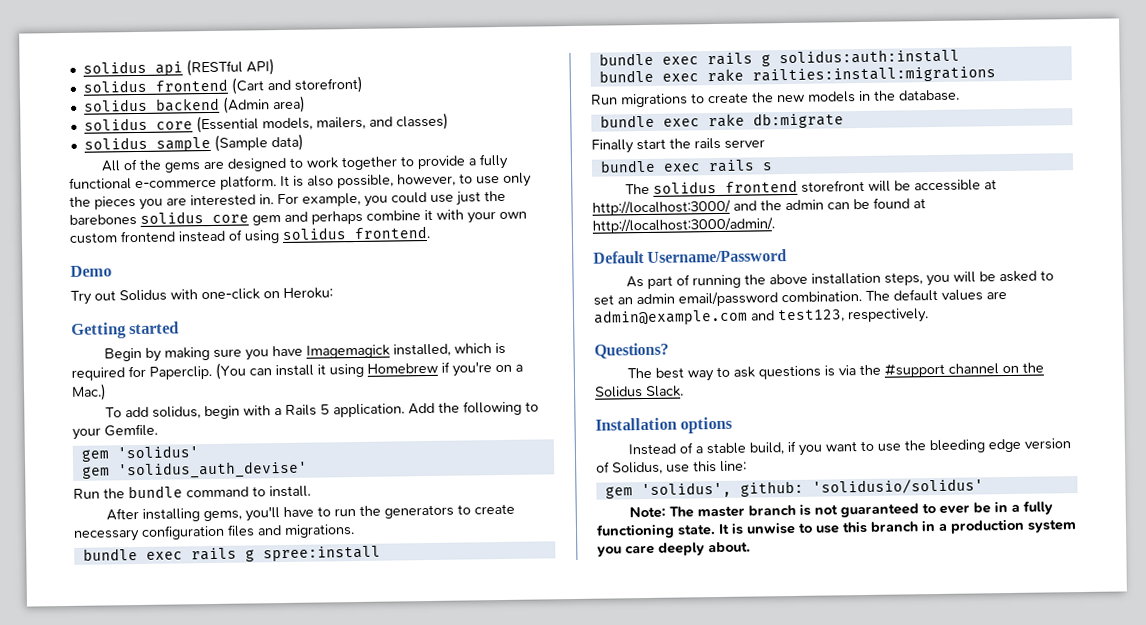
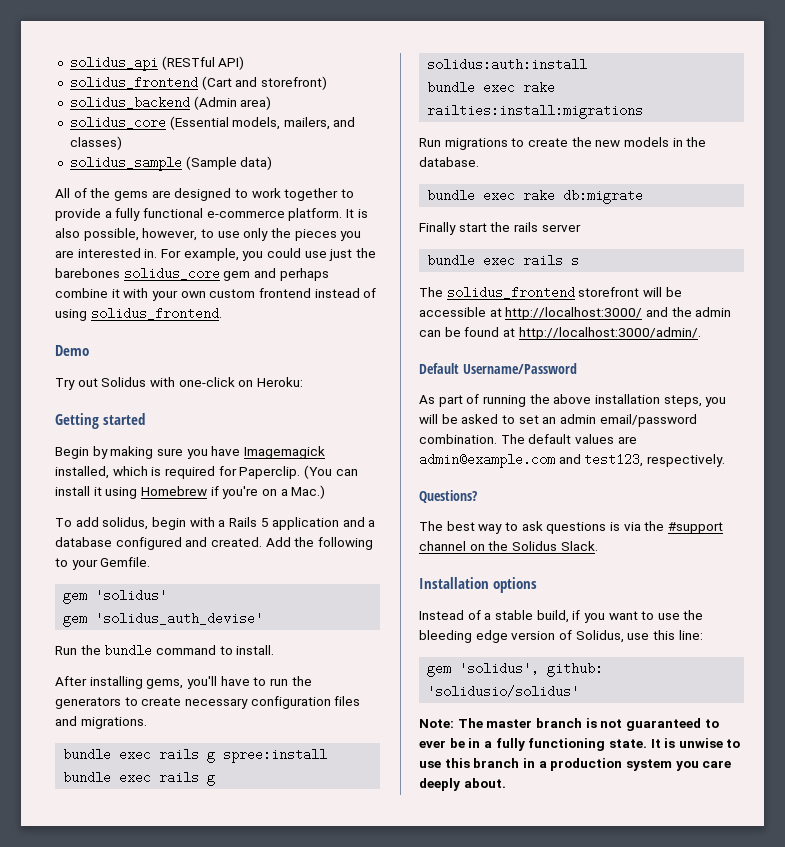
- To add solidus, begin with a Rails 5 application.
+ To add solidus, begin with a Rails 5 application and a database configured and created.

